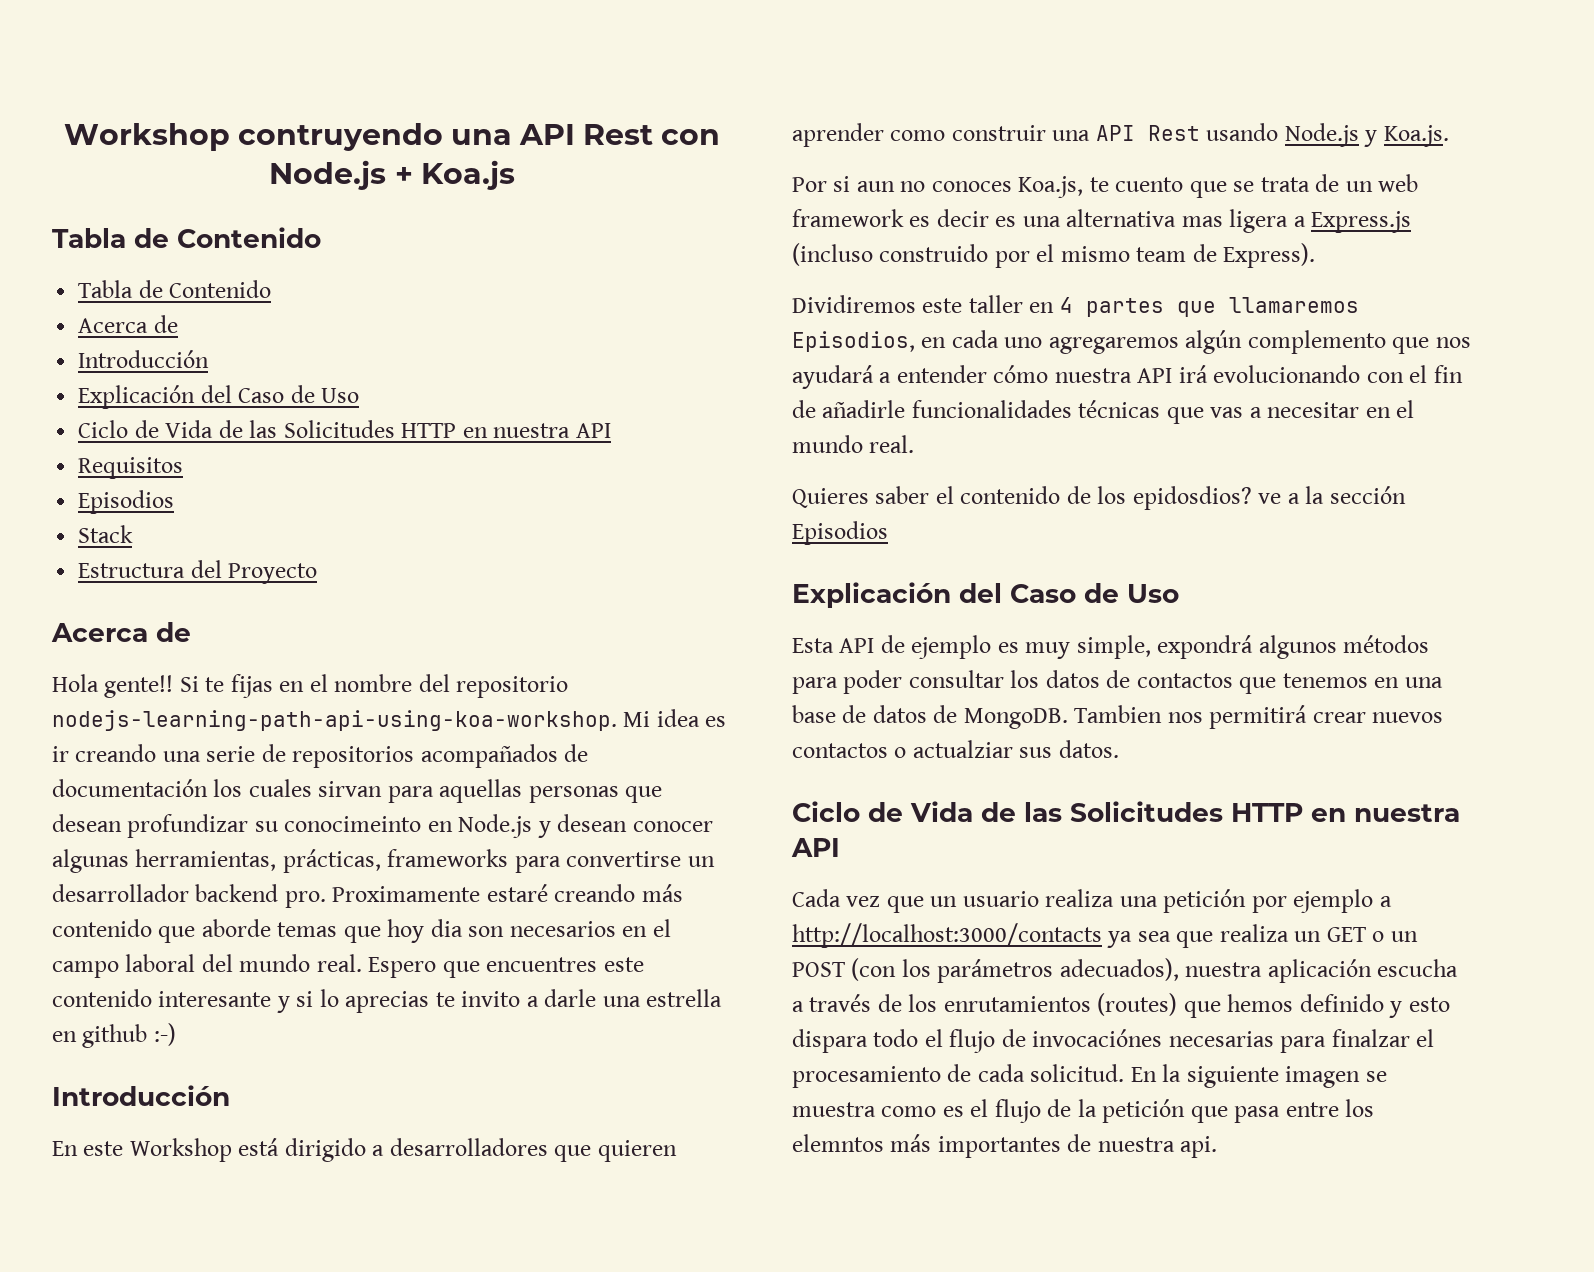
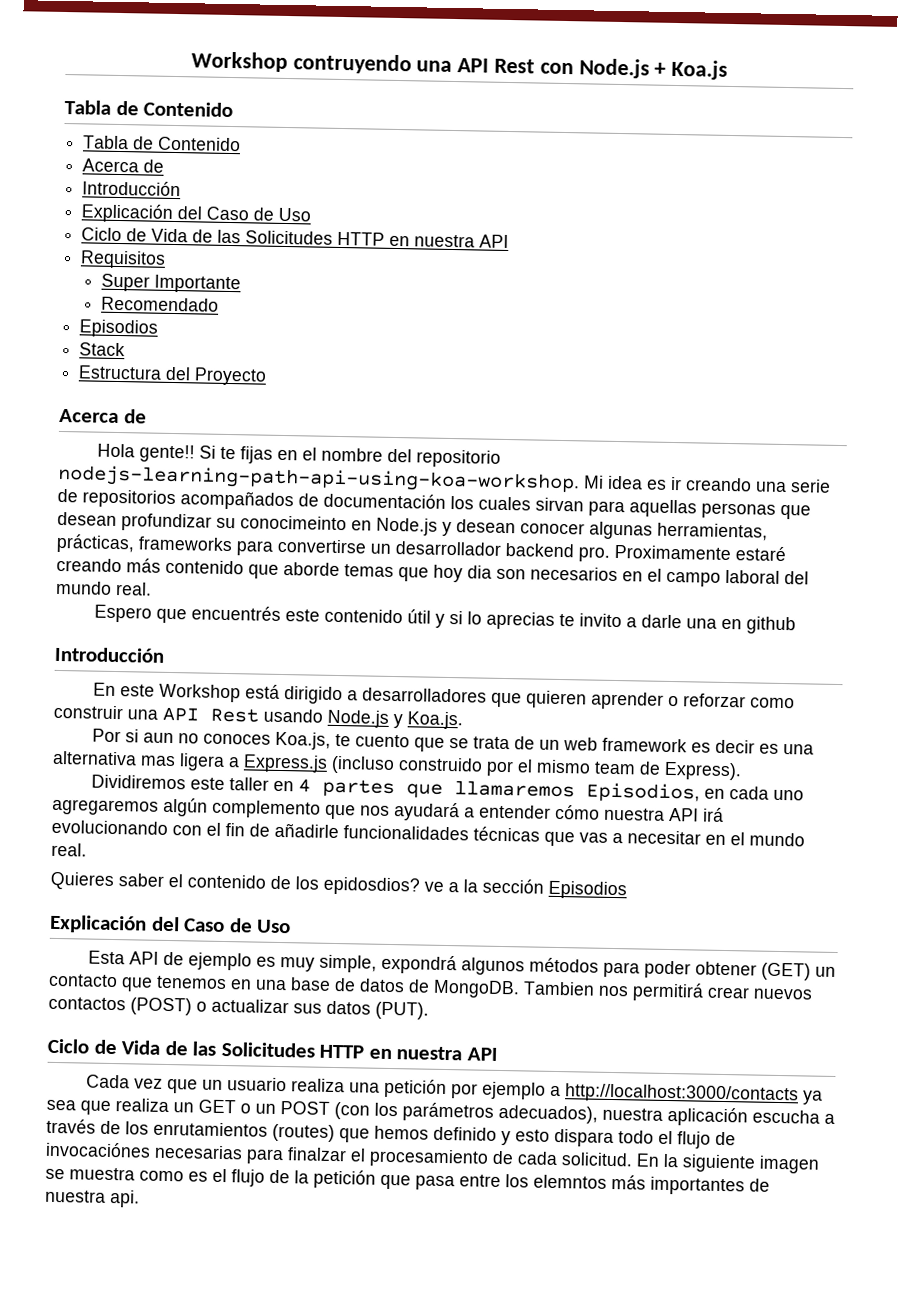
+ Super Importante
+ Recomendado
- Proximamente estaré creando más contenido que aborde temas que hoy dia son necesarios en el campo laboral del mundo real. Espero que encuentres este contenido interesante y si lo aprecias te invito a darle una estrella en github :-)
+ Proximamente estaré creando más contenido que aborde temas que hoy dia son necesarios en el campo laboral del mundo real.
+ Espero que encuentrés este contenido útil y si lo aprecias te invito a darle una en github
- En este Workshop está dirigido a desarrolladores que quieren aprender como construir una API Rest usando Node.js y Koa.js.
+ En este Workshop está dirigido a desarrolladores que quieren aprender o reforzar como construir una API Rest usando Node.js y Koa.js.
- Esta API de ejemplo es muy simple, expondrá algunos métodos para poder consultar los datos de contactos que tenemos en una base de datos de MongoDB.
+ Esta API de ejemplo es muy simple, expondrá algunos métodos para poder obtener (GET) un contacto que tenemos en una base de datos de MongoDB.
- Tambien nos permitirá crear nuevos contactos o actualziar sus datos.
+ Tambien nos permitirá crear nuevos contactos (POST) o actualizar sus datos (PUT).

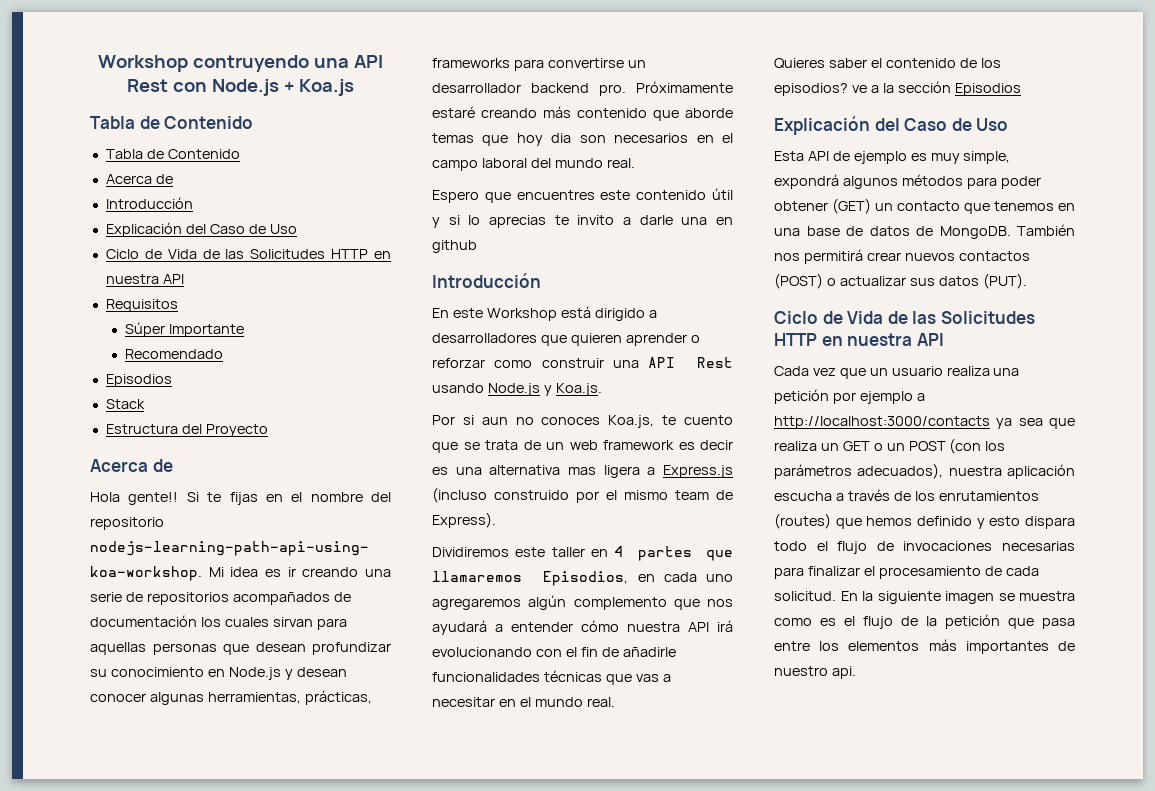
- Super Importante
+ Súper Importante
- Mi idea es ir creando una serie de repositorios acompañados de documentación los cuales sirvan para aquellas personas que desean profundizar su conocimeinto en Node.js y desean conocer algunas herramientas, prácticas, frameworks para convertirse un desarrollador backend pro.
+ Mi idea es ir creando una serie de repositorios acompañados de documentación los cuales sirvan para aquellas personas que desean profundizar su conocimiento en Node.js y desean conocer algunas herramientas, prácticas, frameworks para convertirse un desarrollador backend pro.
- Proximamente estaré creando más contenido que aborde temas que hoy dia son necesarios en el campo laboral del mundo real.
+ Próximamente estaré creando más contenido que aborde temas que hoy dia son necesarios en el campo laboral del mundo real.
- Espero que encuentrés este contenido útil y si lo aprecias te invito a darle una en github
+ Espero que encuentres este contenido útil y si lo aprecias te invito a darle una en github
- Quieres saber el contenido de los epidosdios? ve a la sección Episodios
+ Quieres saber el contenido de los episodios? ve a la sección Episodios
- Tambien nos permitirá crear nuevos contactos (POST) o actualizar sus datos (PUT).
+ También nos permitirá crear nuevos contactos (POST) o actualizar sus datos (PUT).
- Cada vez que un usuario realiza una petición por ejemplo a http://localhost:3000/contacts ya sea que realiza un GET o un POST (con los parámetros adecuados), nuestra aplicación escucha a través de los enrutamientos (routes) que hemos definido y esto dispara todo el flujo de invocaciónes necesarias para finalzar el procesamiento de cada solicitud.
+ Cada vez que un usuario realiza una petición por ejemplo a http://localhost:3000/contacts ya sea que realiza un GET o un POST (con los parámetros adecuados), nuestra aplicación escucha a través de los enrutamientos (routes) que hemos definido y esto dispara todo el flujo de invocaciones necesarias para finalizar el procesamiento de cada solicitud.
- En la siguiente imagen se muestra como es el flujo de la petición que pasa entre los elemntos más importantes de nuestra api.
+ En la siguiente imagen se muestra como es el flujo de la petición que pasa entre los elementos más importantes de nuestro api.

